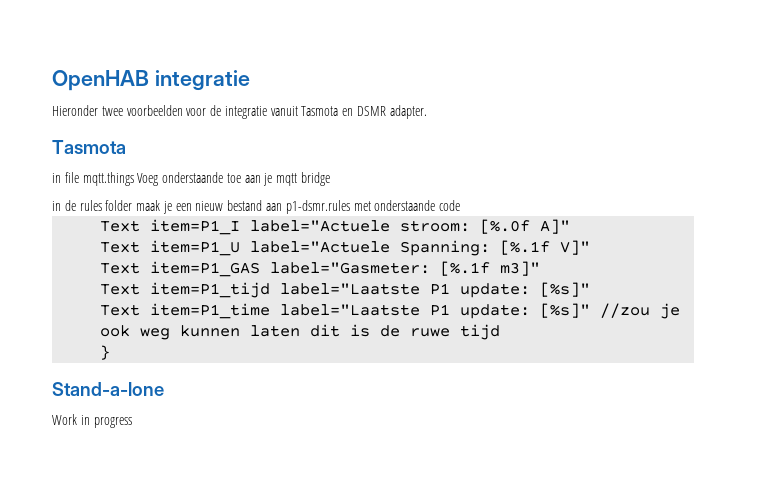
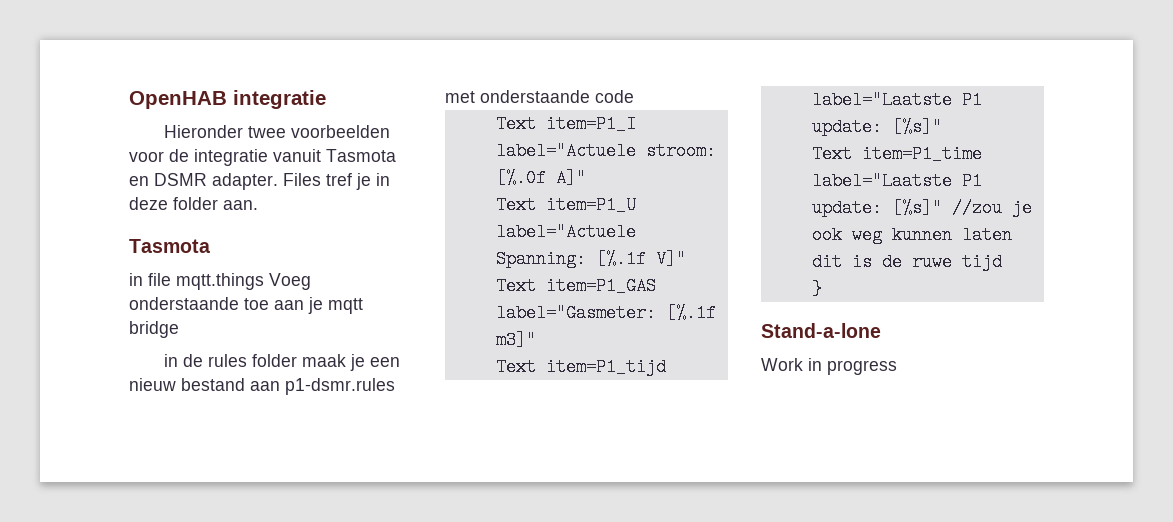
+ Files tref je in deze folder aan.

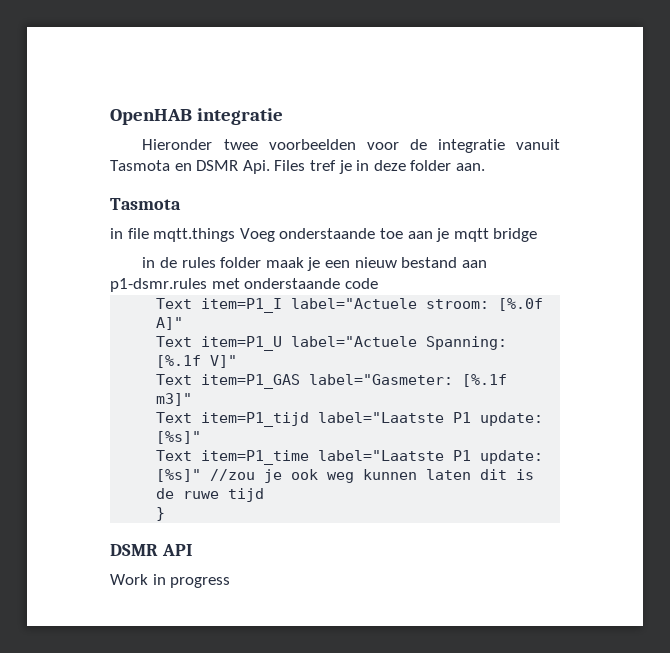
- Hieronder twee voorbeelden voor de integratie vanuit Tasmota en DSMR adapter. Files tref je in deze folder aan.
+ Hieronder twee voorbeelden voor de integratie vanuit Tasmota en DSMR Api. Files tref je in deze folder aan.
- Stand-a-lone
+ DSMR API

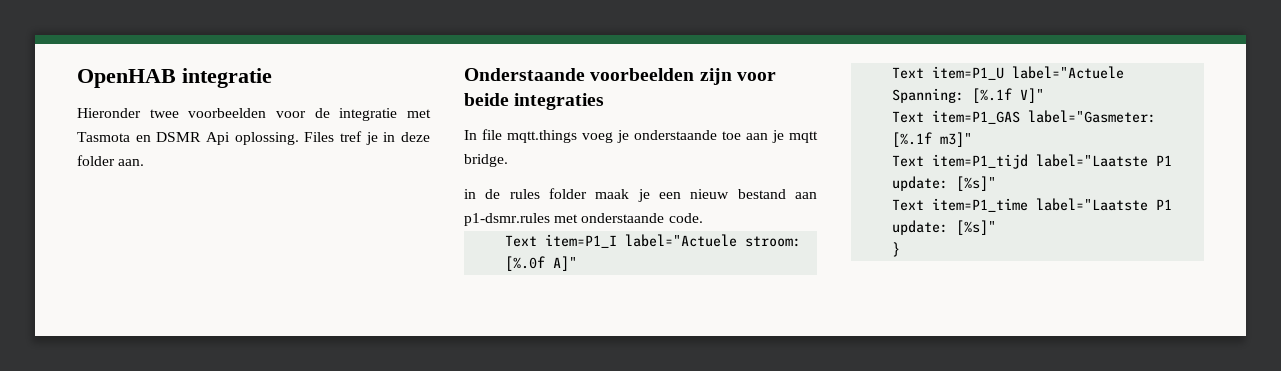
- Hieronder twee voorbeelden voor de integratie vanuit Tasmota en DSMR Api. Files tref je in deze folder aan.
- Tasmota
- in file mqtt.things Voeg onderstaande toe aan je mqtt bridge
+ Hieronder twee voorbeelden voor de integratie met Tasmota en DSMR Api oplossing. Files tref je in deze folder aan.
+ Onderstaande voorbeelden zijn voor beide integraties
+ In file mqtt.things voeg je onderstaande toe aan je mqtt bridge.
- in de rules folder maak je een nieuw bestand aan p1-dsmr.rules met onderstaande code
+ in de rules folder maak je een nieuw bestand aan p1-dsmr.rules met onderstaande code.
- Text item=P1_time label="Laatste P1 update: [%s]" //zou je ook weg kunnen laten dit is de ruwe tijd
+ Text item=P1_time label="Laatste P1 update: [%s]"
  }
- DSMR API
- Work in progress

